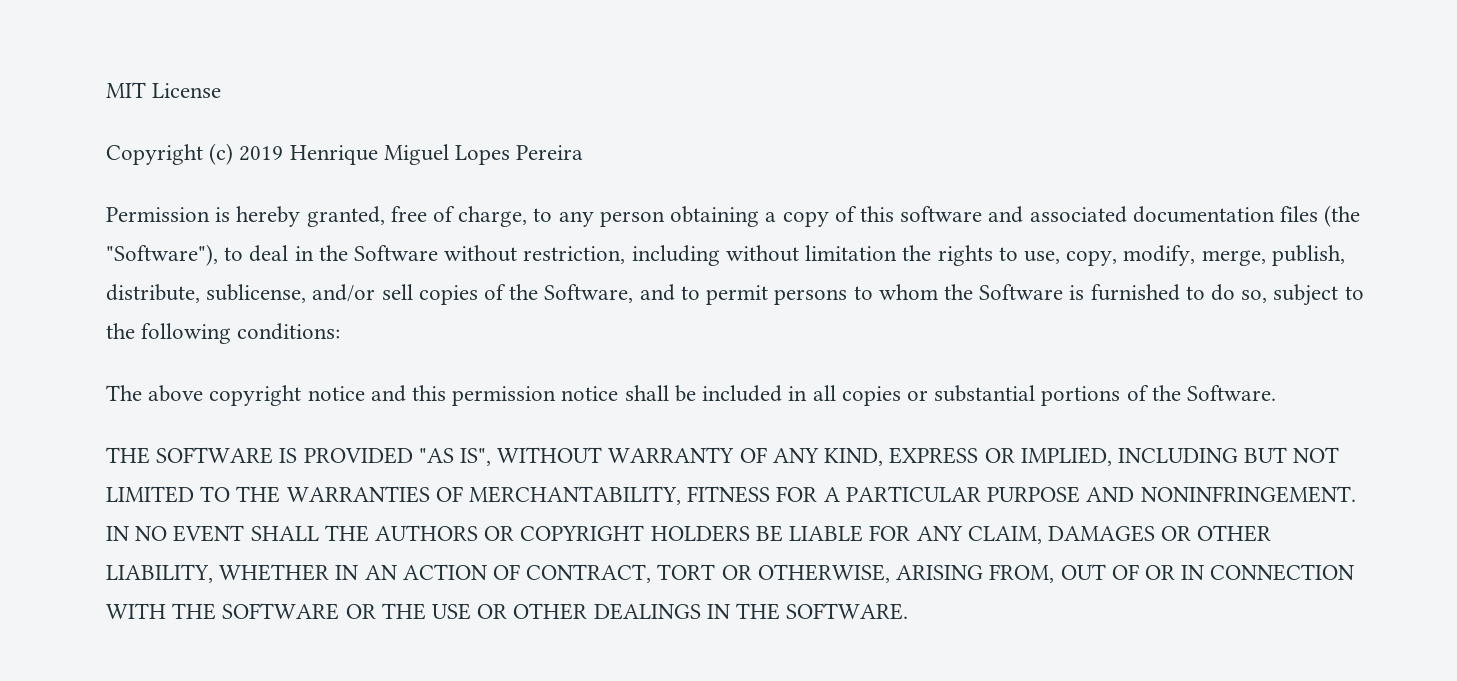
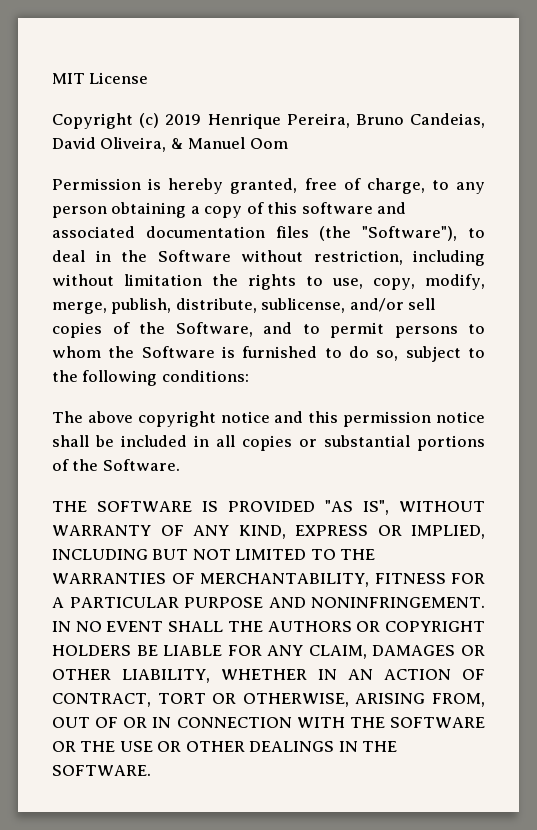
- Copyright (c) 2019 Henrique Miguel Lopes Pereira
+ Copyright (c) 2019 Henrique Pereira, Bruno Candeias, David Oliveira, & Manuel Oom

